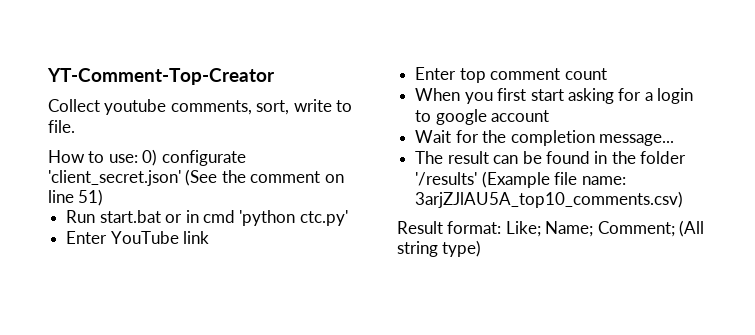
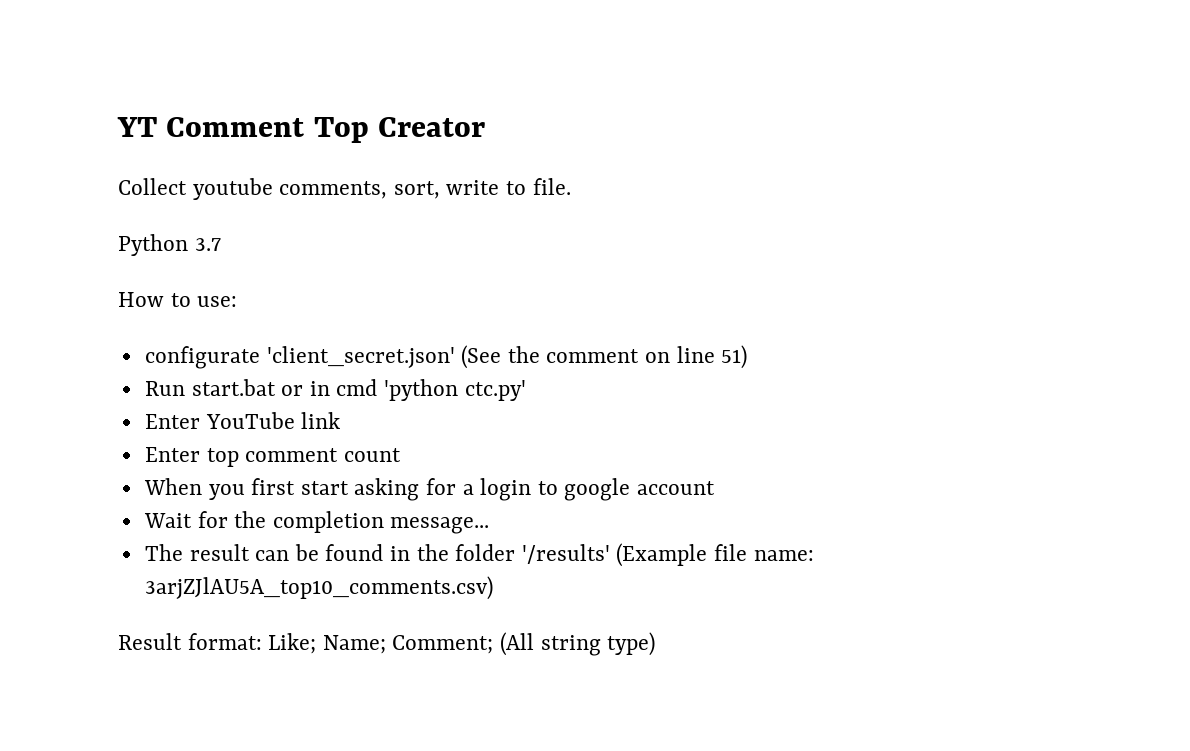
- YT-Comment-Top-Creator
+ YT Comment Top Creator
+ Python 3.7
- How to use: 0) configurate 'client_secret.json' (See the comment on line 51)
+ How to use:
+ configurate 'client_secret.json' (See the comment on line 51)

